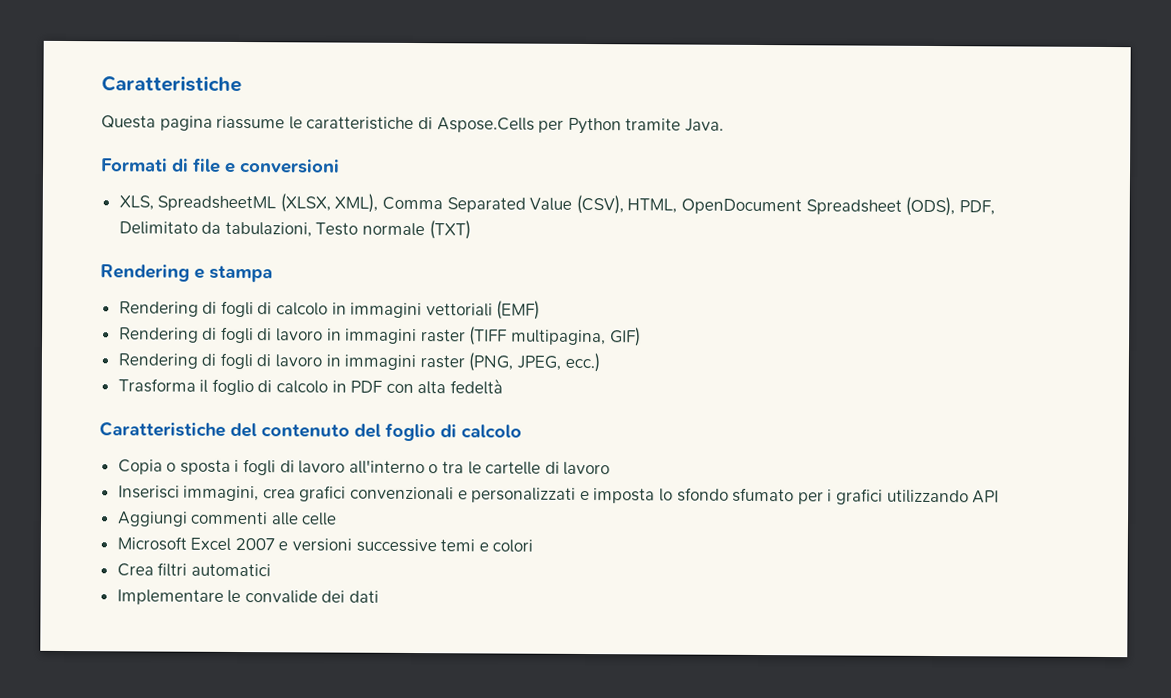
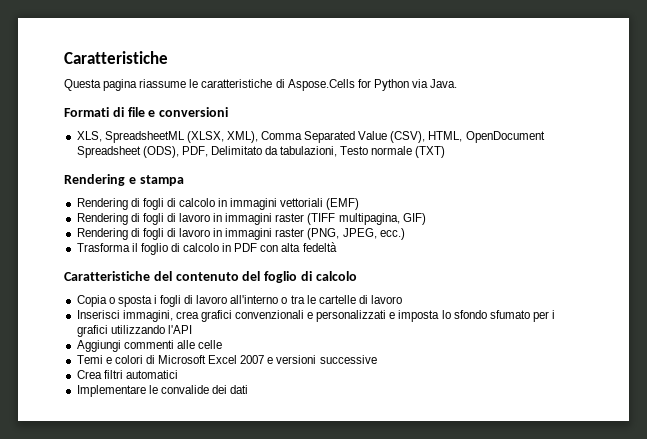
- Questa pagina riassume le caratteristiche di Aspose.Cells per Python tramite Java.
+ Questa pagina riassume le caratteristiche di Aspose.Cells for Python via Java.
- Inserisci immagini, crea grafici convenzionali e personalizzati e imposta lo sfondo sfumato per i grafici utilizzando API
+ Inserisci immagini, crea grafici convenzionali e personalizzati e imposta lo sfondo sfumato per i grafici utilizzando l'API
- Microsoft Excel 2007 e versioni successive temi e colori
+ Temi e colori di Microsoft Excel 2007 e versioni successive

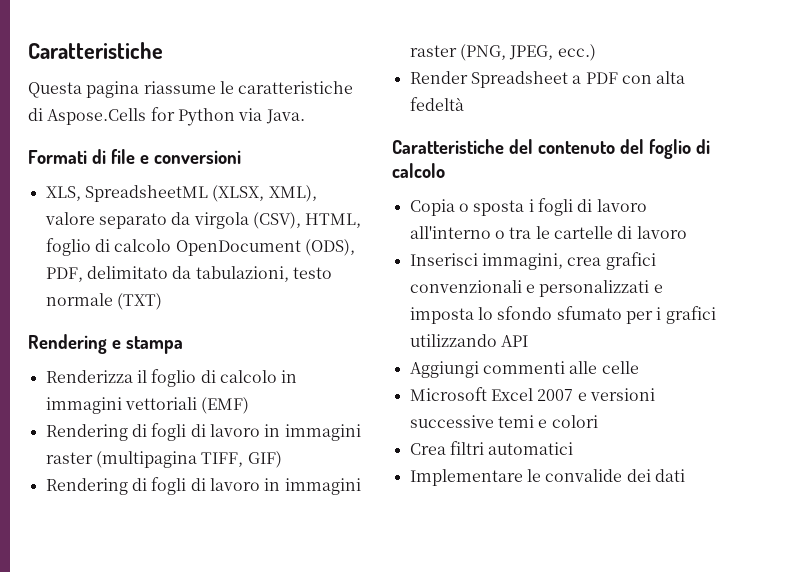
- XLS, SpreadsheetML (XLSX, XML), Comma Separated Value (CSV), HTML, OpenDocument Spreadsheet (ODS), PDF, Delimitato da tabulazioni, Testo normale (TXT)
+ XLS, SpreadsheetML (XLSX, XML), valore separato da virgola (CSV), HTML, foglio di calcolo OpenDocument (ODS), PDF, delimitato da tabulazioni, testo normale (TXT)
- Rendering di fogli di calcolo in immagini vettoriali (EMF)
+ Renderizza il foglio di calcolo in immagini vettoriali (EMF)
- Rendering di fogli di lavoro in immagini raster (TIFF multipagina, GIF)
+ Rendering di fogli di lavoro in immagini raster (multipagina TIFF, GIF)
- Trasforma il foglio di calcolo in PDF con alta fedeltà
+ Render Spreadsheet a PDF con alta fedeltà
- Inserisci immagini, crea grafici convenzionali e personalizzati e imposta lo sfondo sfumato per i grafici utilizzando l'API
+ Inserisci immagini, crea grafici convenzionali e personalizzati e imposta lo sfondo sfumato per i grafici utilizzando API
- Temi e colori di Microsoft Excel 2007 e versioni successive
+ Microsoft Excel 2007 e versioni successive temi e colori

